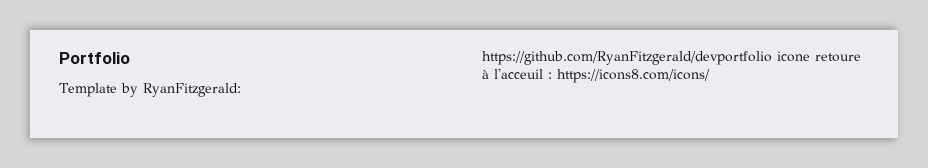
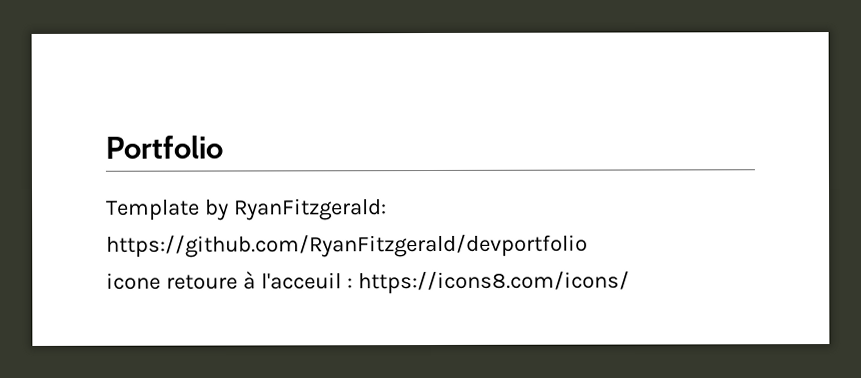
- Template by RyanFitzgerald: https://github.com/RyanFitzgerald/devportfolio icone retoure à l'acceuil : https://icons8.com/icons/
+ Template by RyanFitzgerald: https://github.com/RyanFitzgerald/devportfolio
+ icone retoure à l'acceuil : https://icons8.com/icons/

